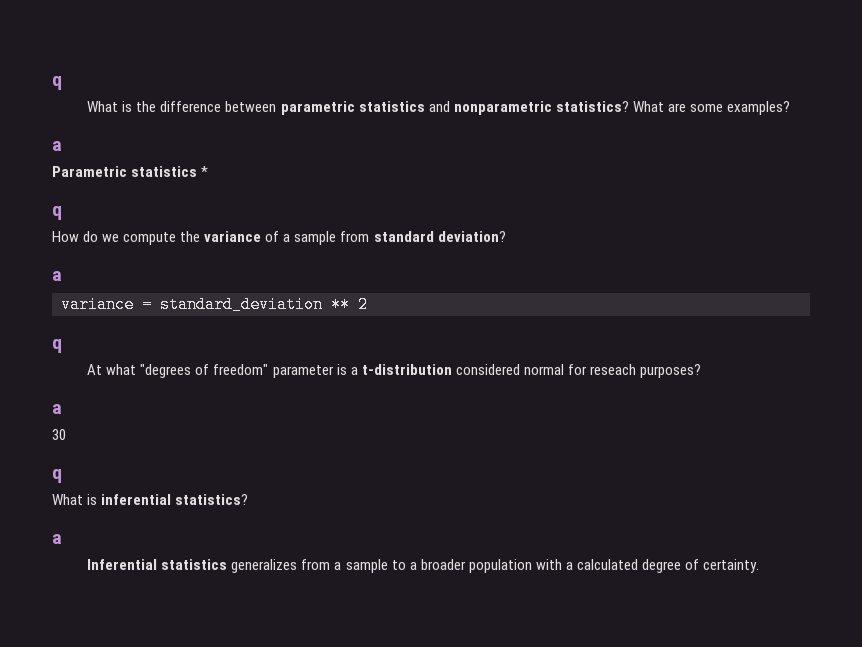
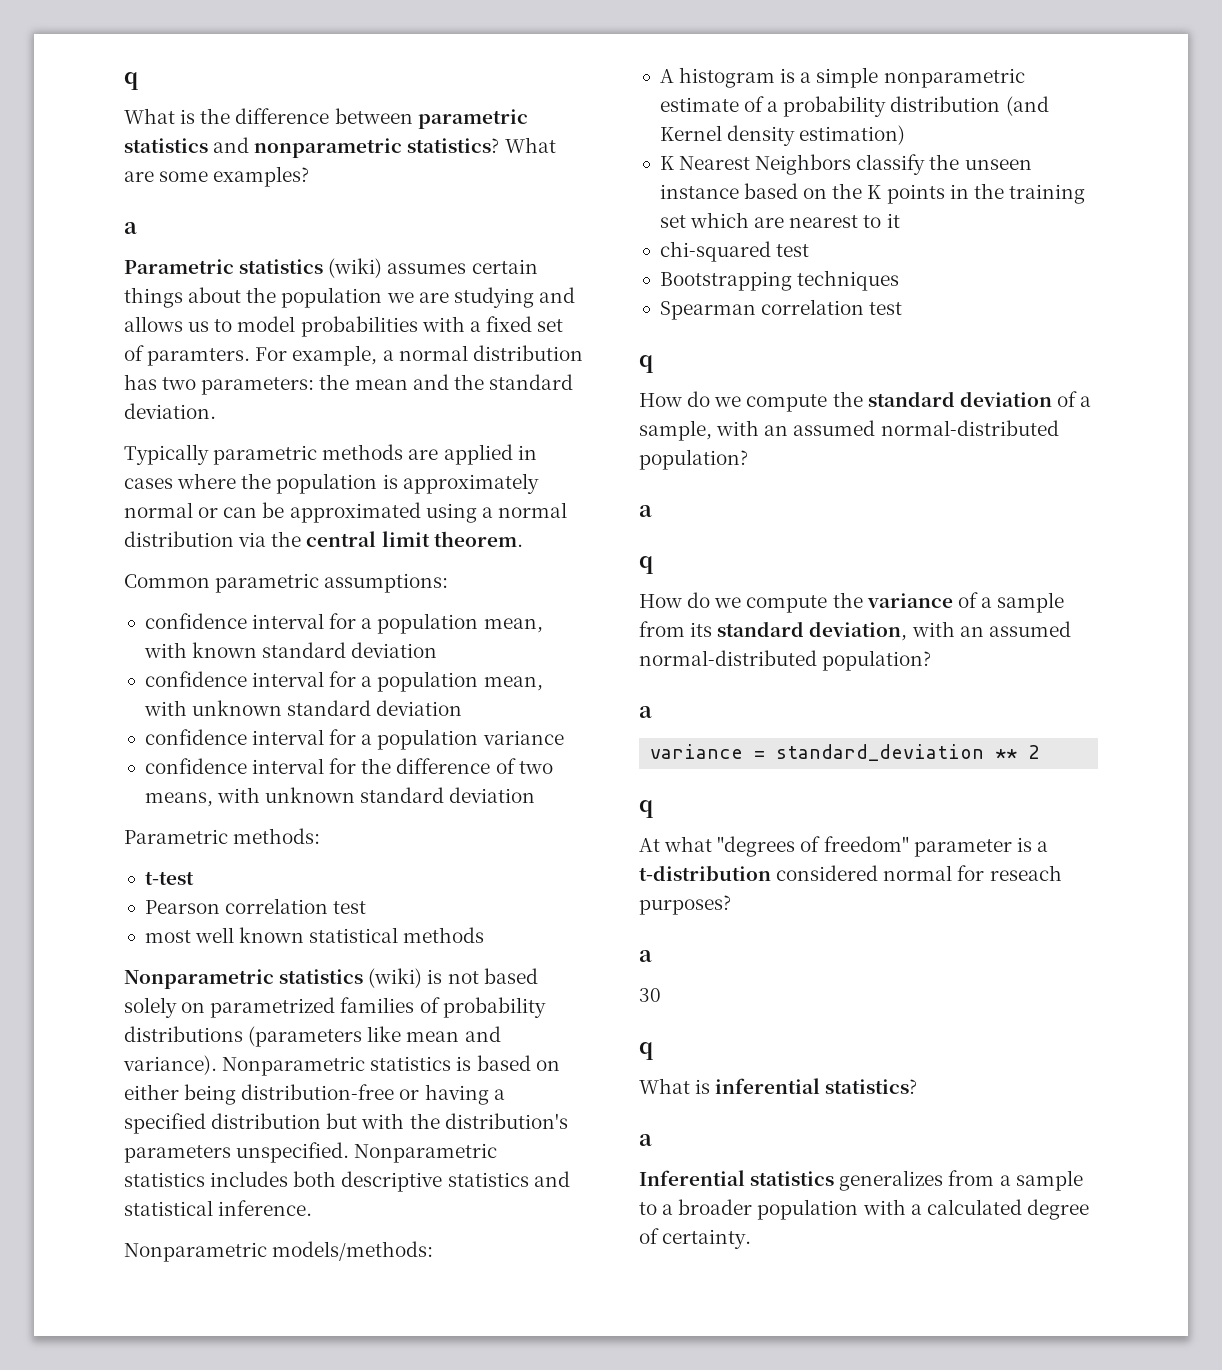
- Parametric statistics *
+ Parametric statistics (wiki) assumes certain things about the population we are studying and allows us to model probabilities with a fixed set of paramters. For example, a normal distribution has two parameters: the mean and the standard deviation.
+ Typically parametric methods are applied in cases where the population is approximately normal or can be approximated using a normal distribution via the central limit theorem.
+ Common parametric assumptions:
+ confidence interval for a population mean, with known standard deviation
+ confidence interval for a population mean, with unknown standard deviation
+ confidence interval for a population variance
+ confidence interval for the difference of two means, with unknown standard deviation
+ Parametric methods:
+ t-test
+ Pearson correlation test
+ most well known statistical methods
+ Nonparametric statistics (wiki) is not based solely on parametrized families of probability distributions (parameters like mean and variance). Nonparametric statistics is based on either being distribution-free or having a specified distribution but with the distribution's parameters unspecified. Nonparametric statistics includes both descriptive statistics and statistical inference.
+ Nonparametric models/methods:
+ A histogram is a simple nonparametric estimate of a probability distribution (and Kernel density estimation)
+ K Nearest Neighbors classify the unseen instance based on the K points in the training set which are nearest to it
+ chi-squared test
+ Bootstrapping techniques
+ Spearman correlation test
+ q
+ How do we compute the standard deviation of a sample, with an assumed normal-distributed population?
+ a
- How do we compute the variance of a sample from standard deviation?
+ How do we compute the variance of a sample from its standard deviation, with an assumed normal-distributed population?

